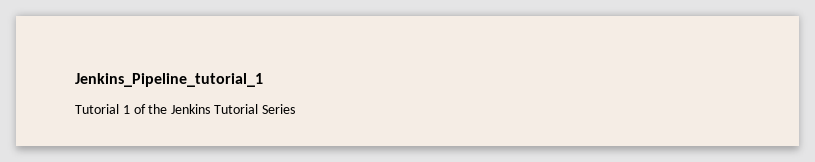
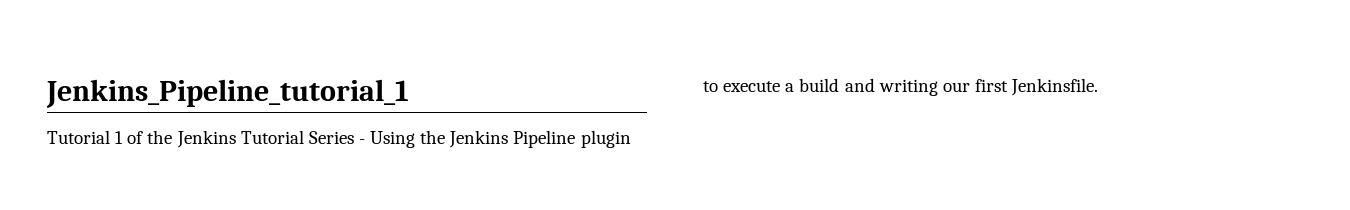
- Tutorial 1 of the Jenkins Tutorial Series
+ Tutorial 1 of the Jenkins Tutorial Series - Using the Jenkins Pipeline plugin to execute a build and writing our first Jenkinsfile.

